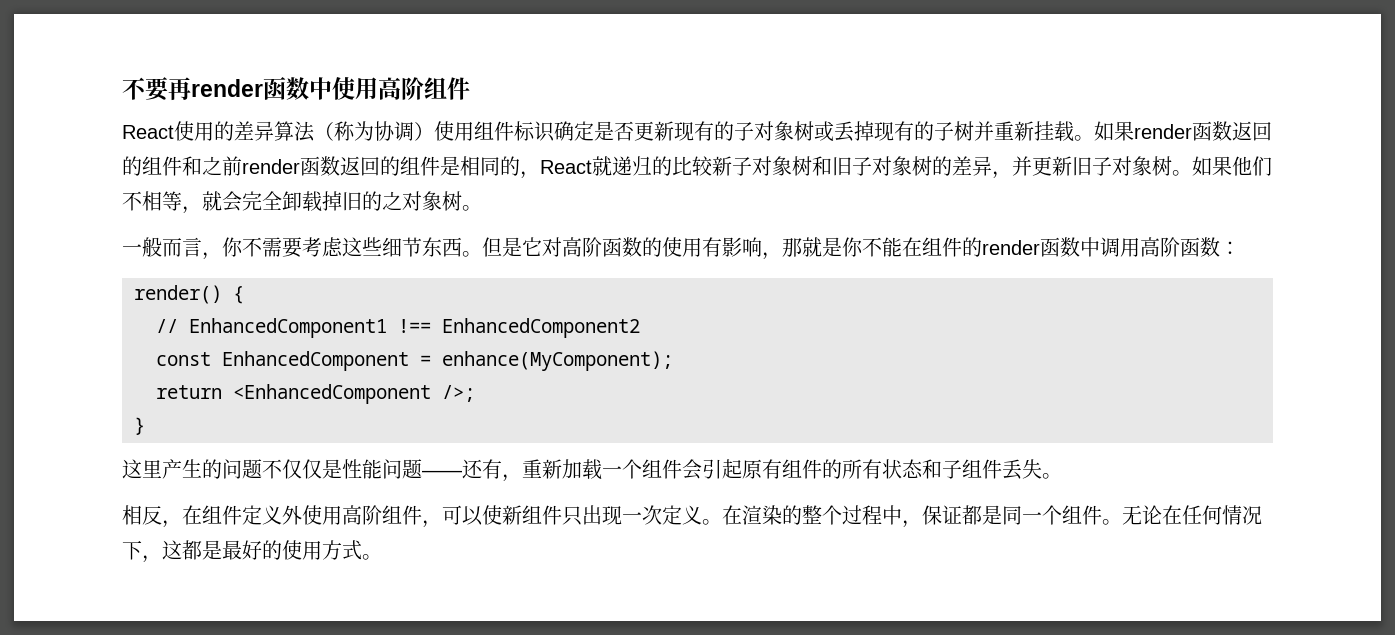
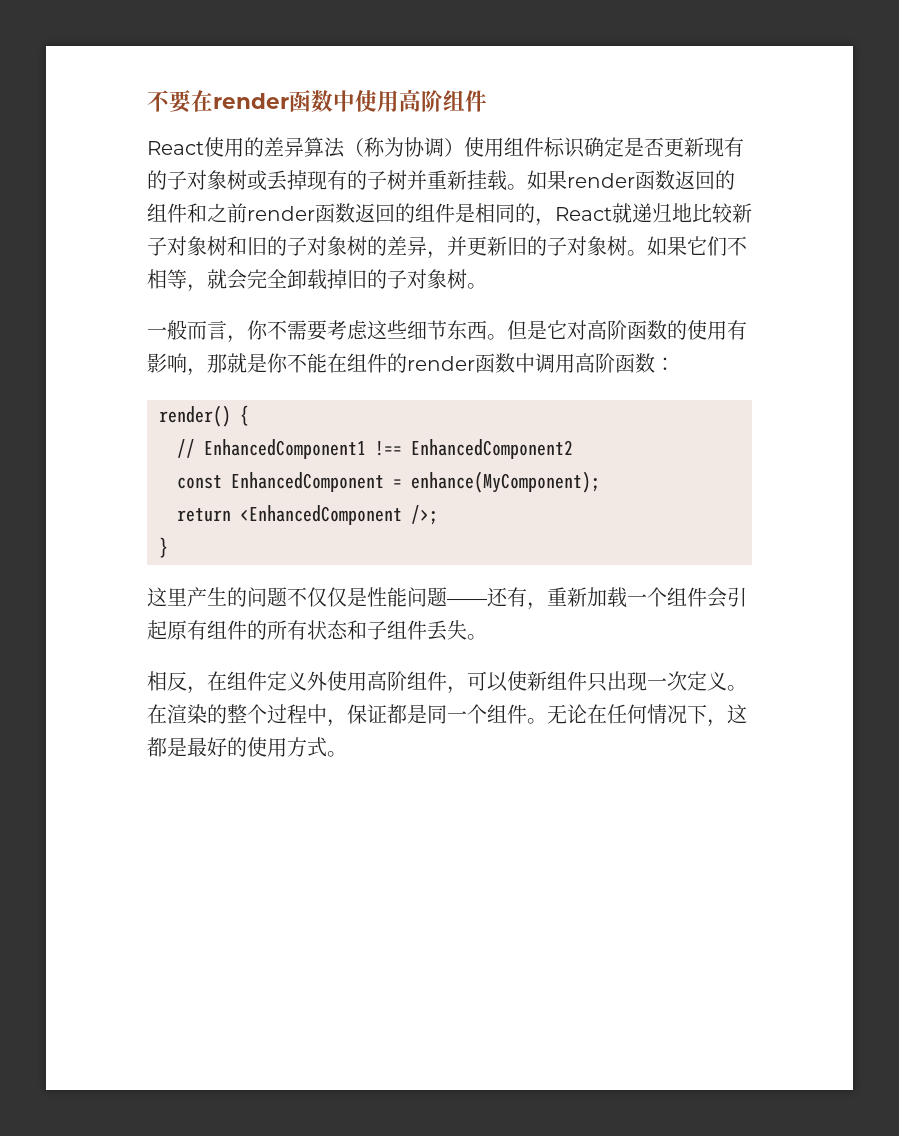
- 不要再render函数中使用高阶组件
+ 不要在render函数中使用高阶组件
- 如果render函数返回的组件和之前render函数返回的组件是相同的，React就递归的比较新子对象树和旧子对象树的差异，并更新旧子对象树。
+ 如果render函数返回的组件和之前render函数返回的组件是相同的，React就递归地比较新子对象树和旧的子对象树的差异，并更新旧的子对象树。
- 如果他们不相等，就会完全卸载掉旧的之对象树。
+ 如果它们不相等，就会完全卸载掉旧的子对象树。

